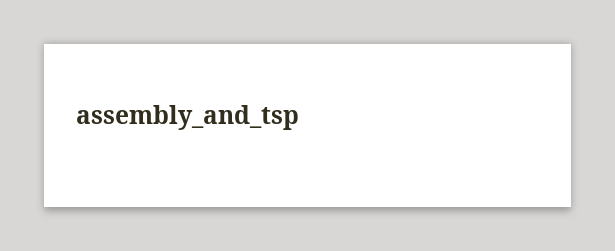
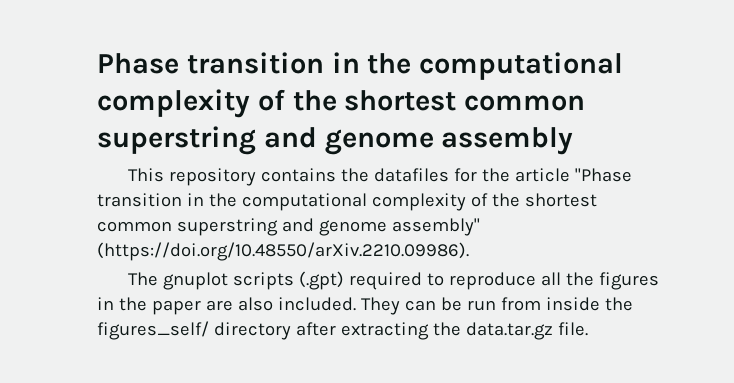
- assembly_and_tsp
+ Phase transition in the computational complexity of the shortest common superstring and genome assembly
+ This repository contains the datafiles for the article "Phase transition in the computational complexity of the shortest common superstring and genome assembly" (https://doi.org/10.48550/arXiv.2210.09986).
+ The gnuplot scripts (.gpt) required to reproduce all the figures in the paper are also included. They can be run from inside the figures_self/ directory after extracting the data.tar.gz file.

